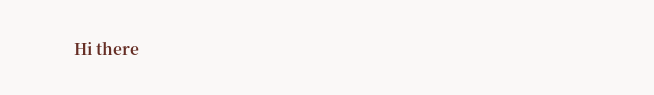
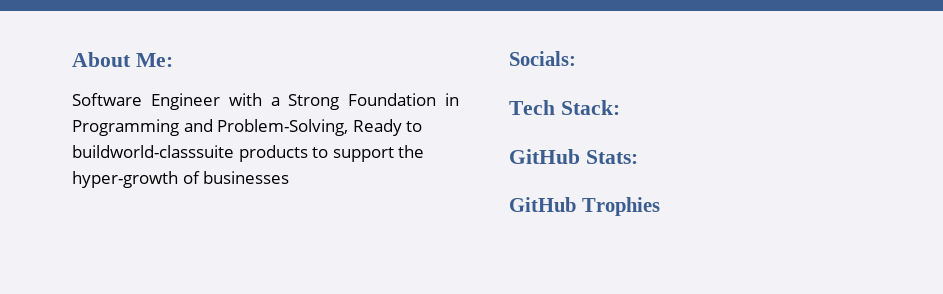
- Hi there
+ About Me:
+ Software Engineer with a Strong Foundation in Programming and Problem-Solving, Ready to buildworld-classsuite products to support the hyper-growth of businesses
+ Socials:
+ Tech Stack:
+ GitHub Stats:
+ GitHub Trophies

